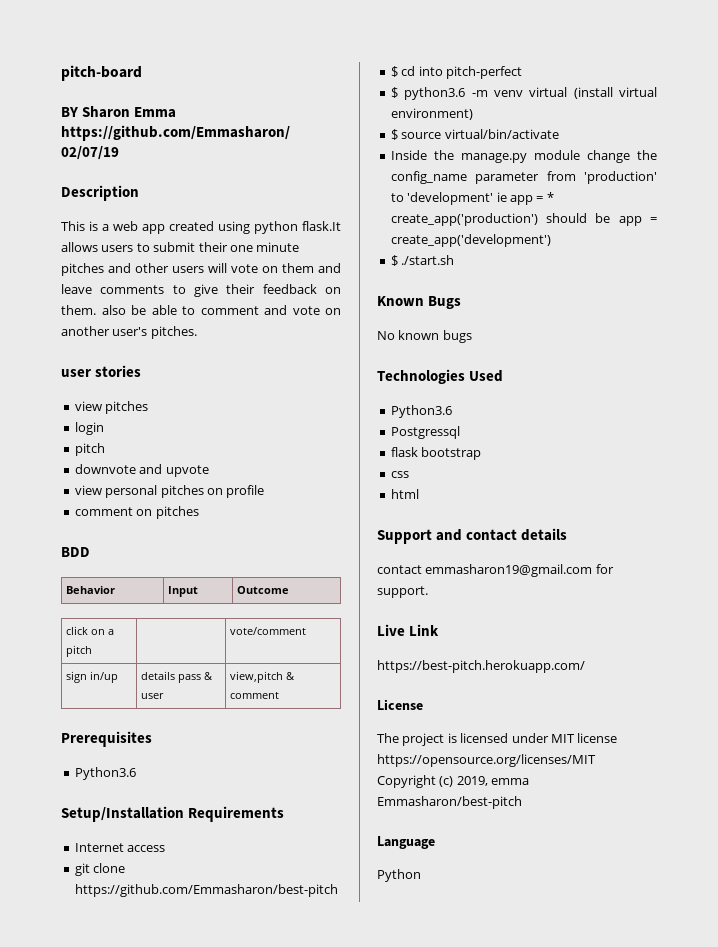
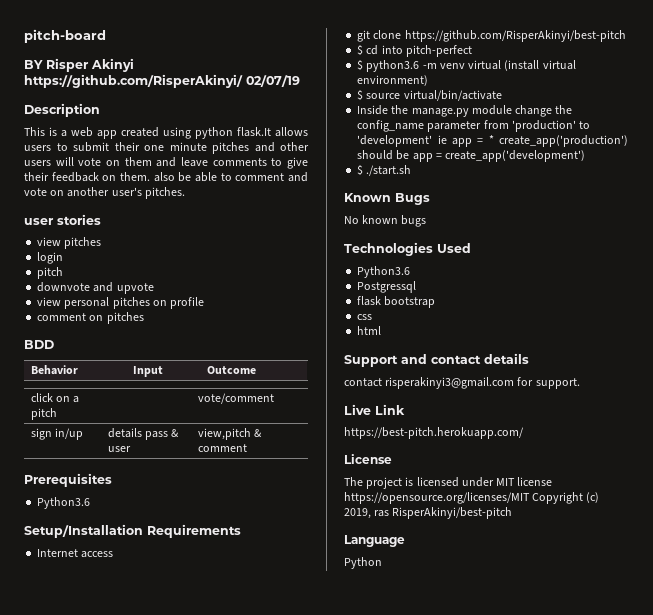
- BY Sharon Emma https://github.com/Emmasharon/ 02/07/19
+ BY Risper Akinyi https://github.com/RisperAkinyi/ 02/07/19
- git clone https://github.com/Emmasharon/best-pitch
+ git clone https://github.com/RisperAkinyi/best-pitch
- contact emmasharon19@gmail.com for support.
+ contact risperakinyi3@gmail.com for support.
- The project is licensed under MIT license https://opensource.org/licenses/MIT Copyright (c) 2019, emma Emmasharon/best-pitch
+ The project is licensed under MIT license https://opensource.org/licenses/MIT Copyright (c) 2019, ras RisperAkinyi/best-pitch

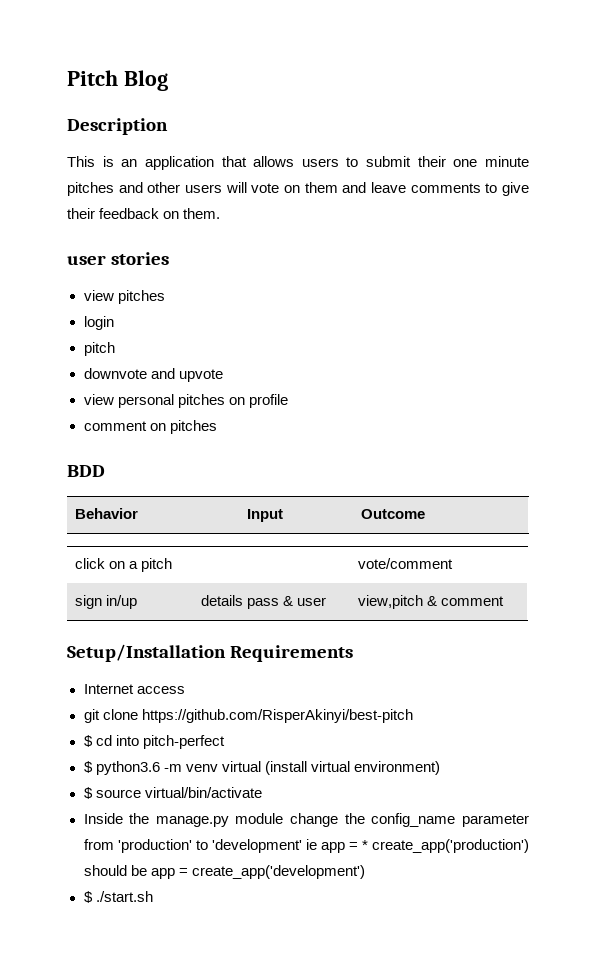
- pitch-board
- BY Risper Akinyi https://github.com/RisperAkinyi/ 02/07/19
+ Pitch Blog
  Description
- This is a web app created using python flask.It allows users to submit their one minute pitches and other users will vote on them and leave comments to give their feedback on them. also be able to comment and vote on another user's pitches.
+ This is an application that allows users to submit their one minute pitches and other users will vote on them and leave comments to give their feedback on them.
- Prerequisites
- Python3.6
- Known Bugs
- No known bugs
- Technologies Used
- Python3.6
- Postgressql
- flask bootstrap
- css
- html
- Support and contact details
- contact risperakinyi3@gmail.com for support.
- Live Link
- https://best-pitch.herokuapp.com/
- License
- The project is licensed under MIT license https://opensource.org/licenses/MIT Copyright (c) 2019, ras RisperAkinyi/best-pitch
- Language
- Python

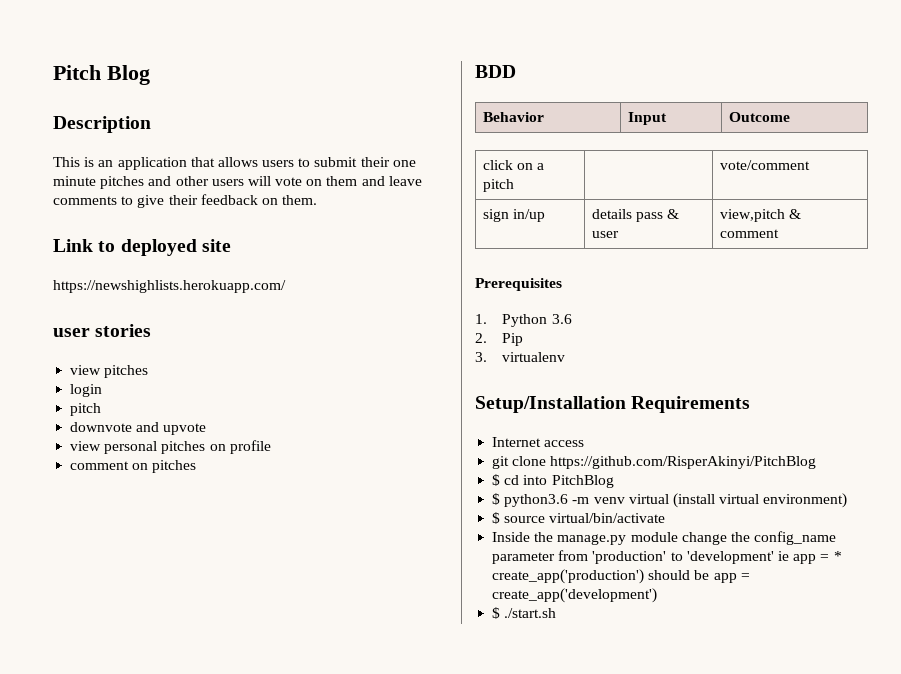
+ Link to deployed site
+ https://newshighlists.herokuapp.com/
+ Prerequisites
+ 1. Python 3.6
+ 2. Pip
+ 3. virtualenv
- git clone https://github.com/RisperAkinyi/best-pitch
+ git clone https://github.com/RisperAkinyi/PitchBlog
- $ cd into pitch-perfect
+ $ cd into PitchBlog

